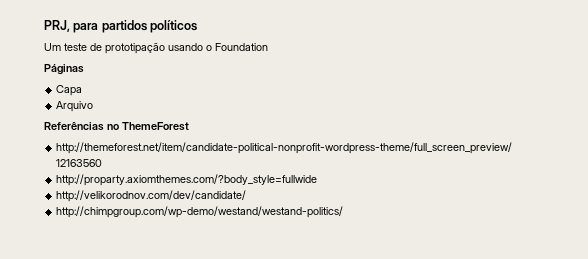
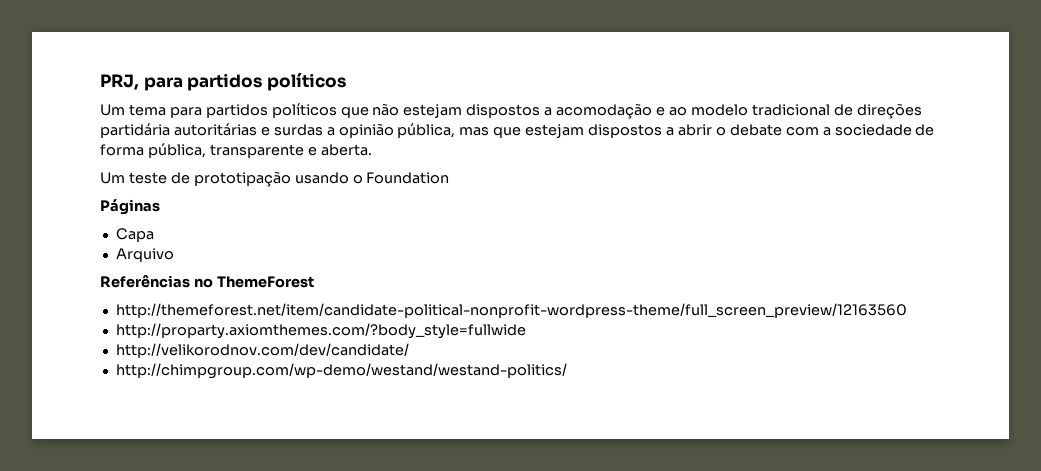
+ Um tema para partidos políticos que não estejam dispostos a acomodação e ao modelo tradicional de direções partidária autoritárias e surdas a opinião pública, mas que estejam dispostos a abrir o debate com a sociedade de forma pública, transparente e aberta.

